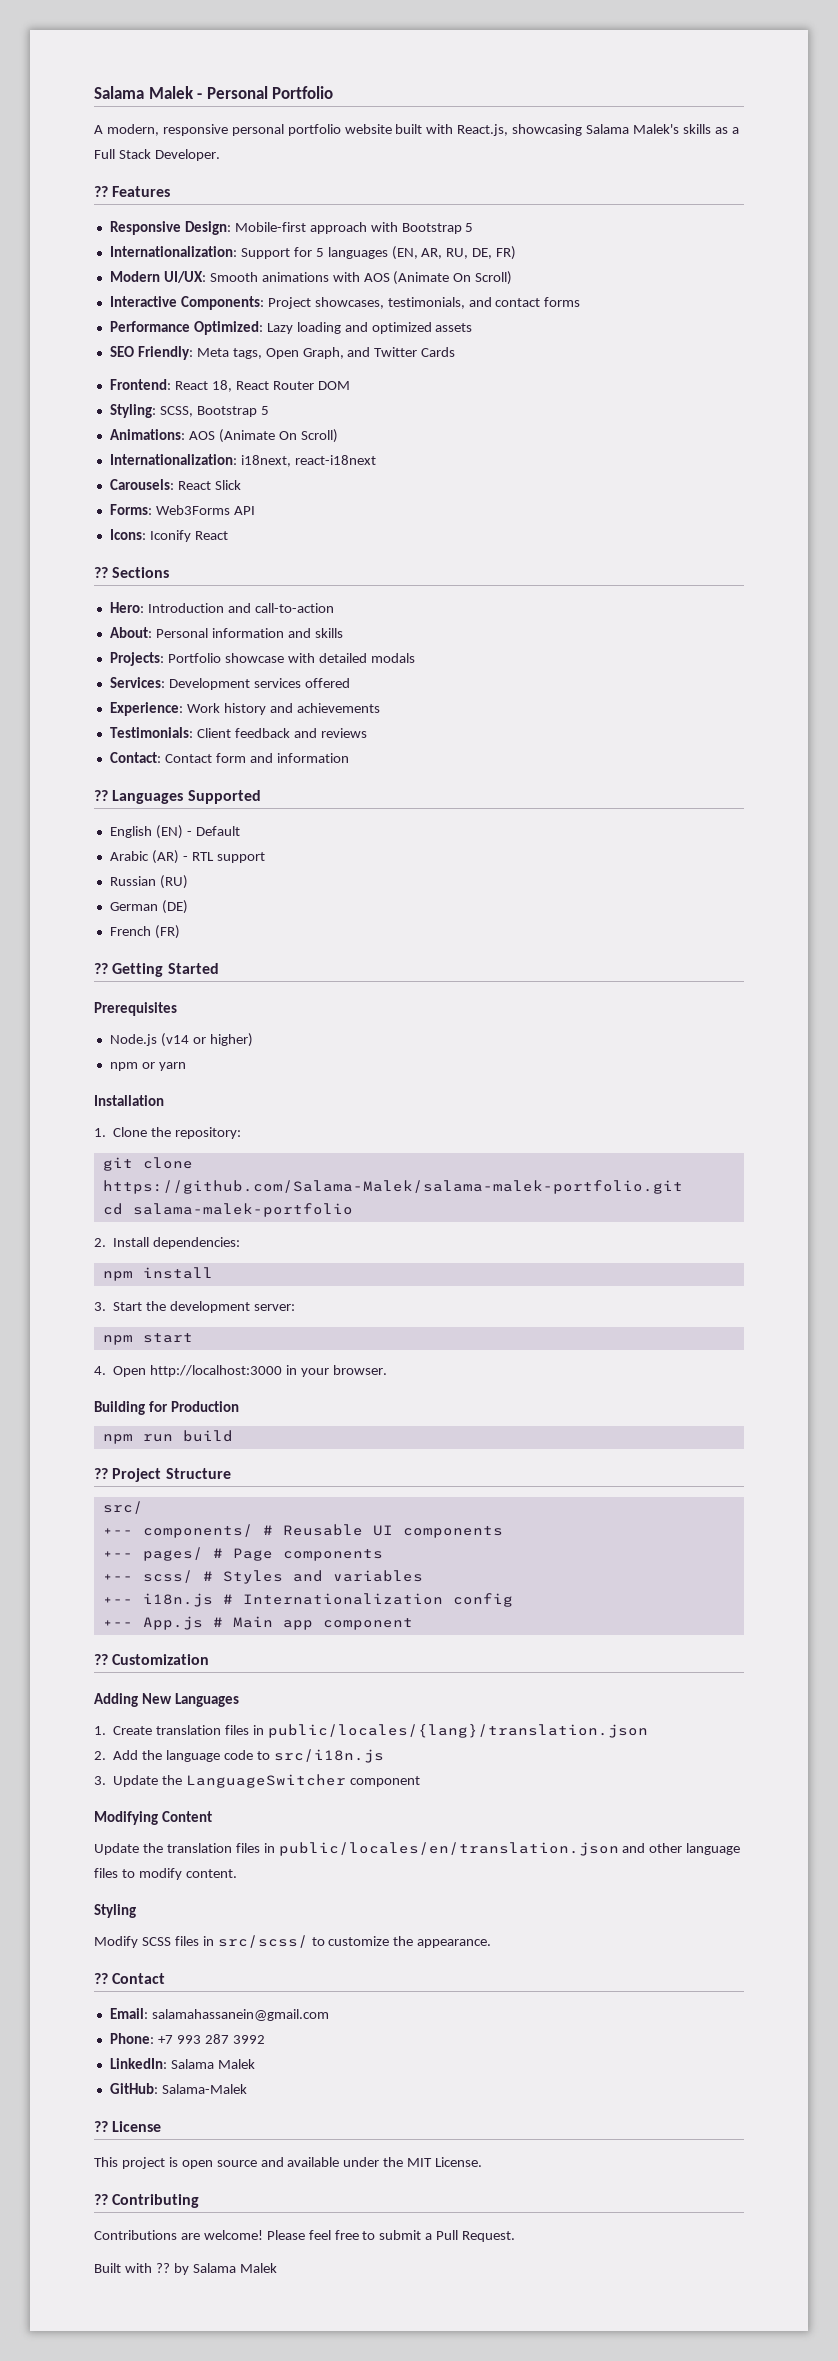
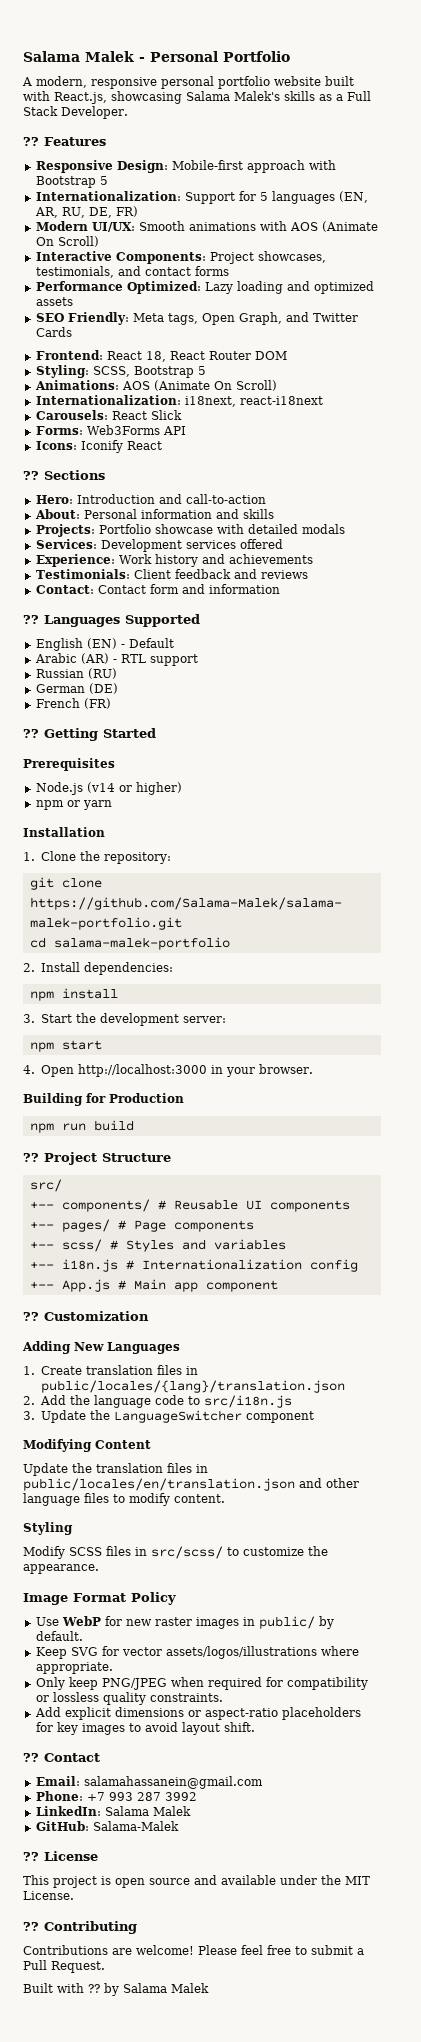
+ Image Format Policy
+ Use WebP for new raster images in public/ by default.
+ Keep SVG for vector assets/logos/illustrations where appropriate.
+ Only keep PNG/JPEG when required for compatibility or lossless quality constraints.
+ Add explicit dimensions or aspect-ratio placeholders for key images to avoid layout shift.

